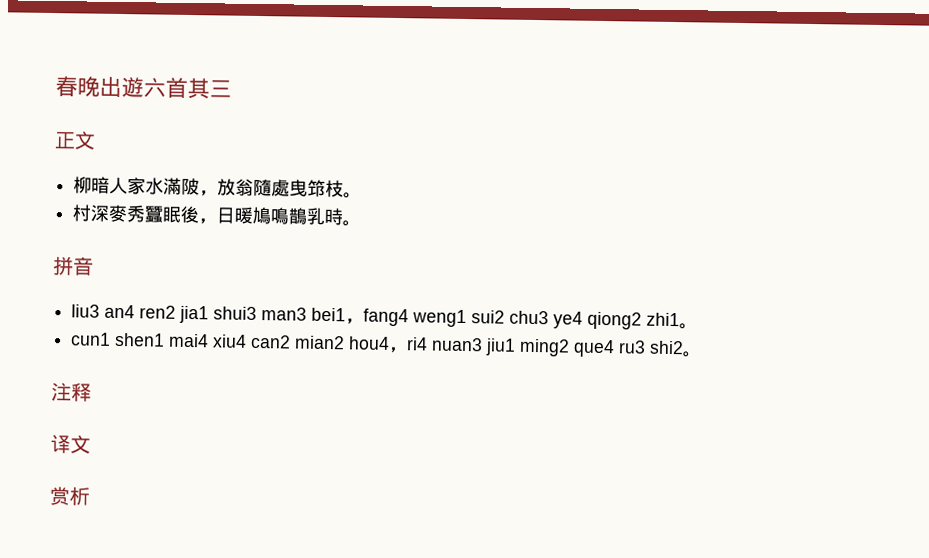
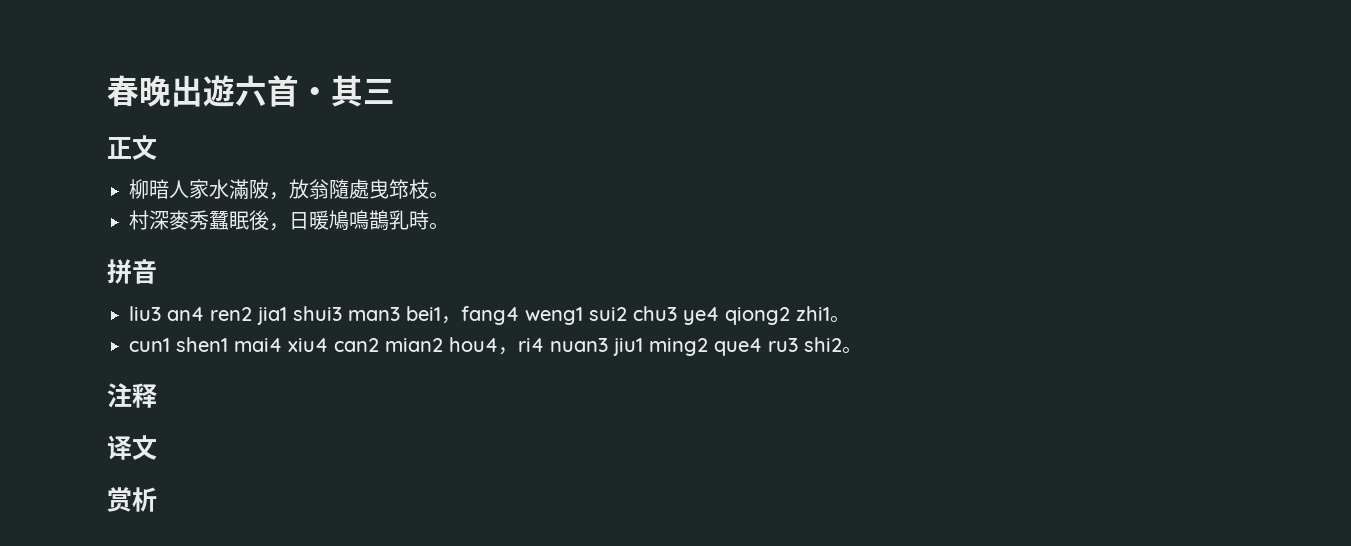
- 春晚出遊六首其三
+ 春晚出遊六首・其三

